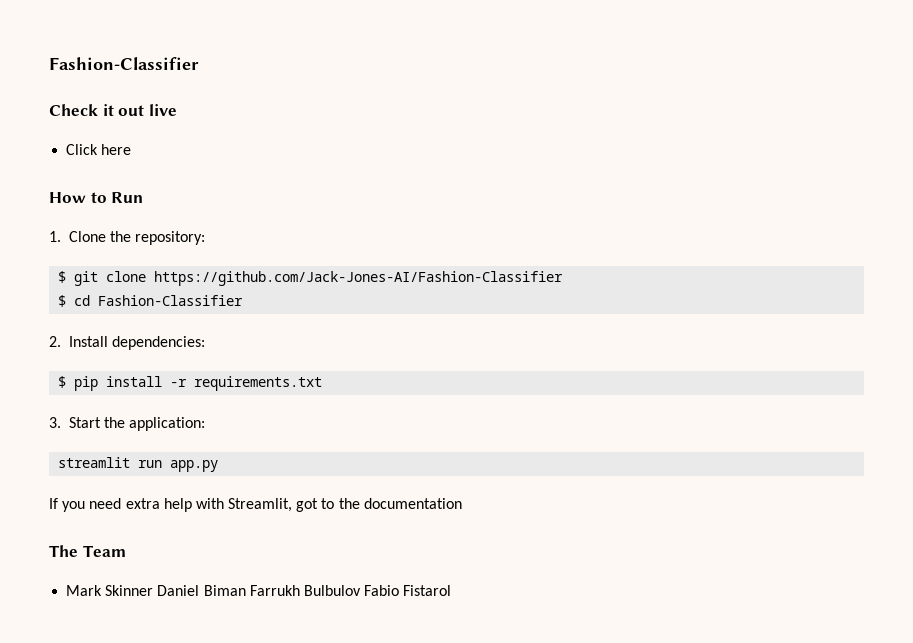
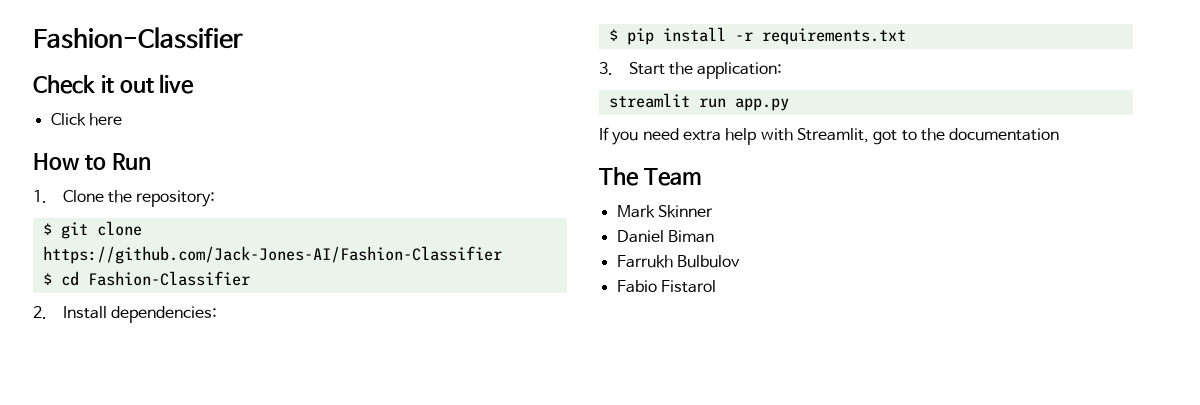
- Mark Skinner Daniel Biman Farrukh Bulbulov Fabio Fistarol
+ Mark Skinner
+ Daniel Biman
+ Farrukh Bulbulov
+ Fabio Fistarol

